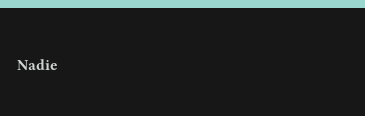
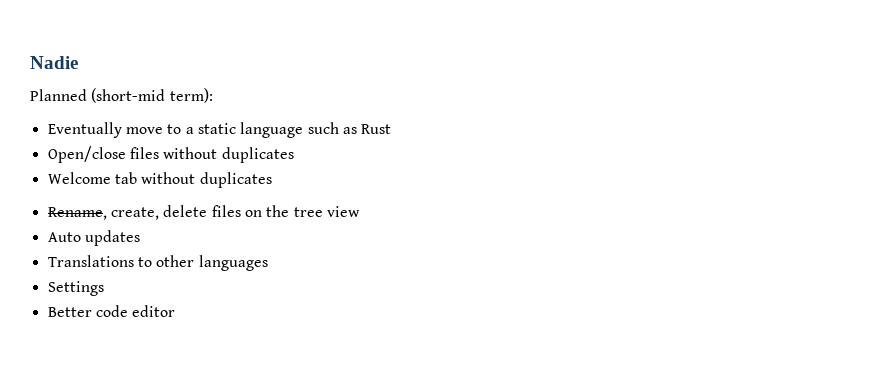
+ Planned (short-mid term):
+ Eventually move to a static language such as Rust
+ Open/close files without duplicates
+ Welcome tab without duplicates
+ Rename, create, delete files on the tree view
+ Auto updates
+ Translations to other languages
+ Settings
+ Better code editor

